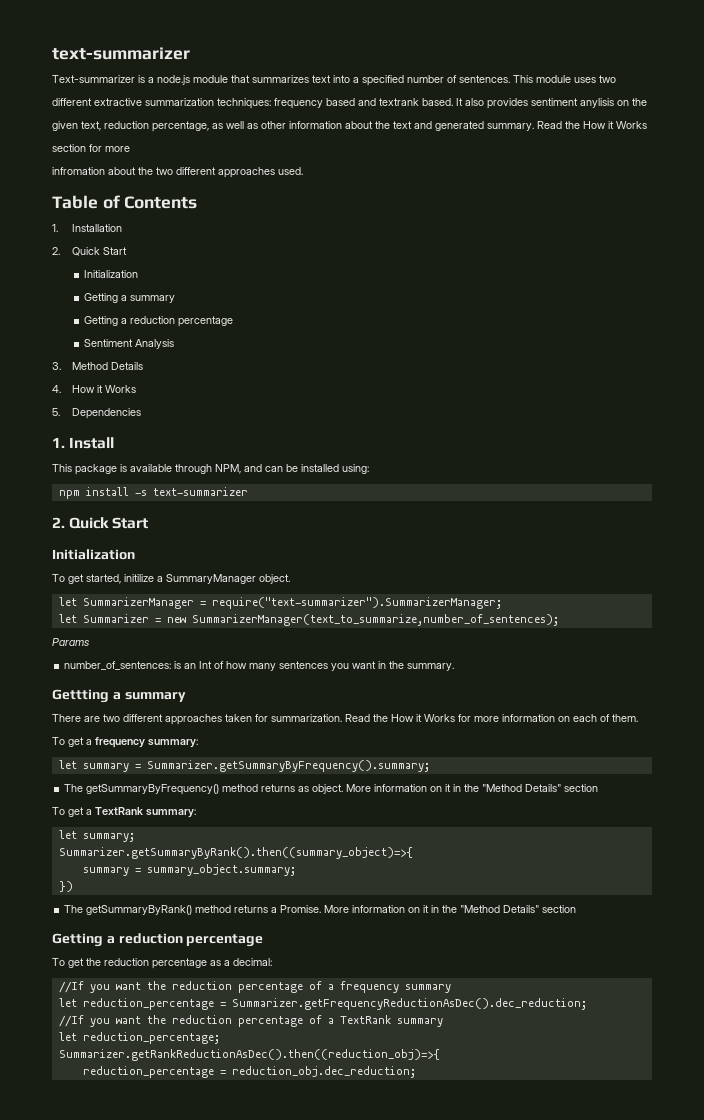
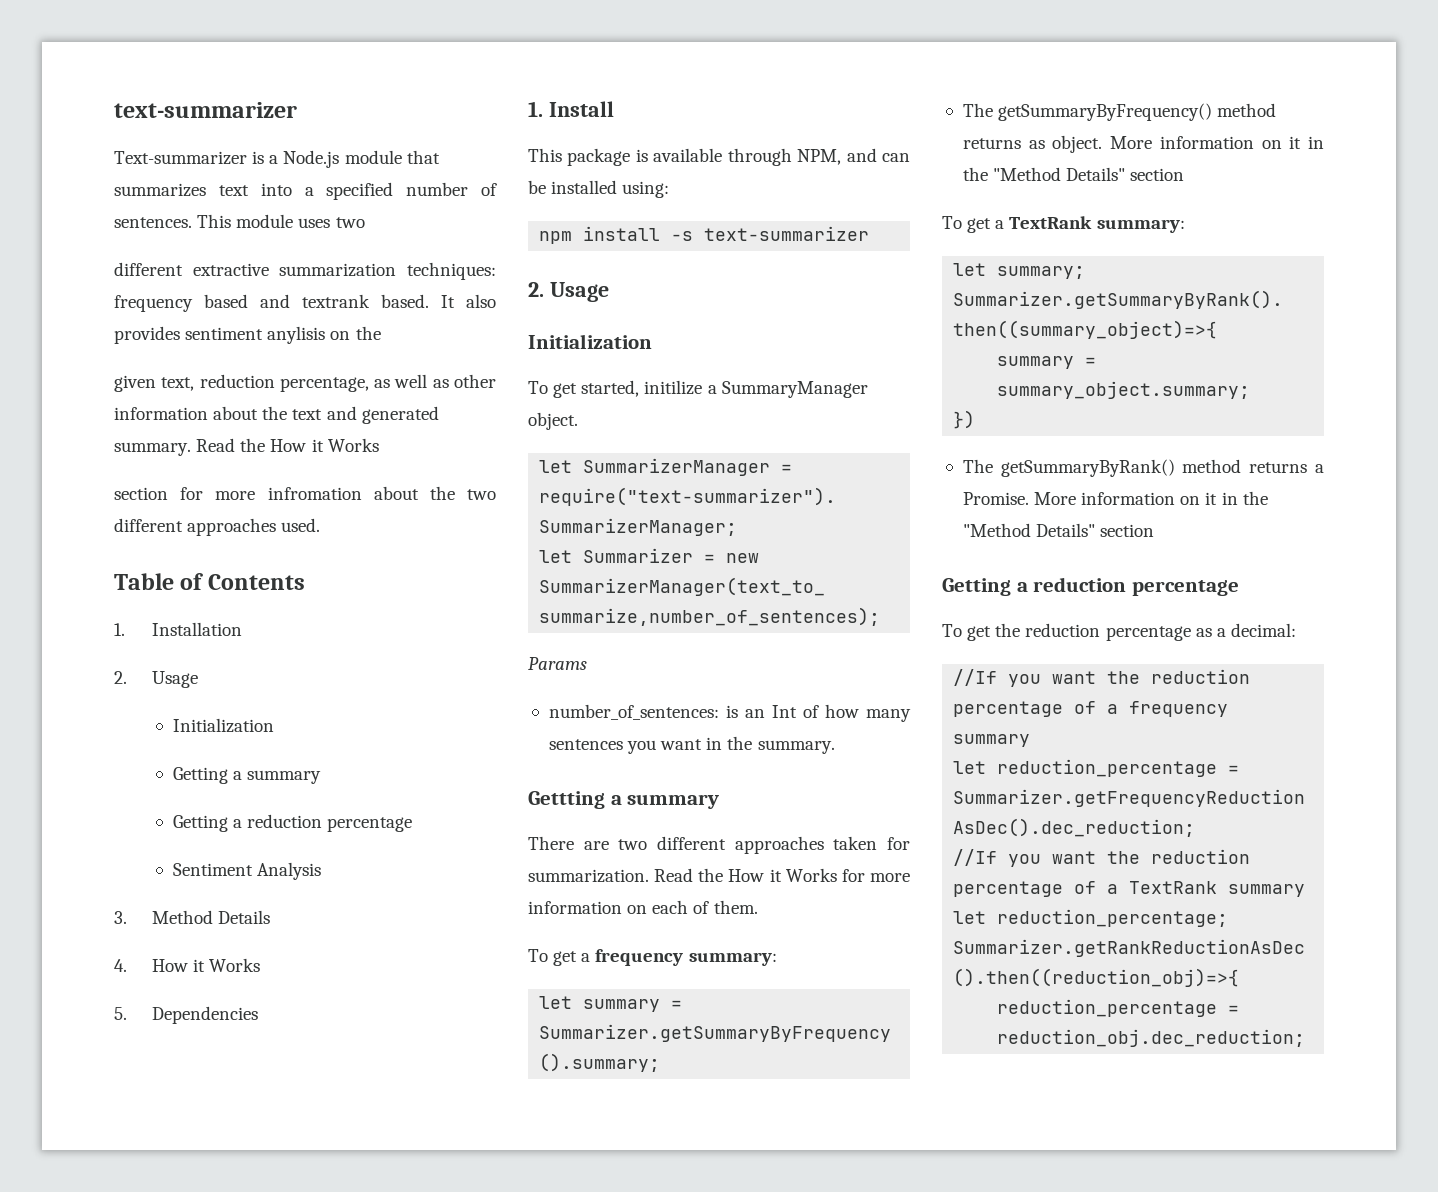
- Text-summarizer is a node.js module that summarizes text into a specified number of sentences.
+ Text-summarizer is a Node.js module that summarizes text into a specified number of sentences.
- section for more
- infromation about the two different approaches used.
+ section for more infromation about the two different approaches used.
  1. Installation
- 2. Quick Start
+ 2. Usage
  npm install -s text-summarizer
- 2. Quick Start
+ 2. Usage

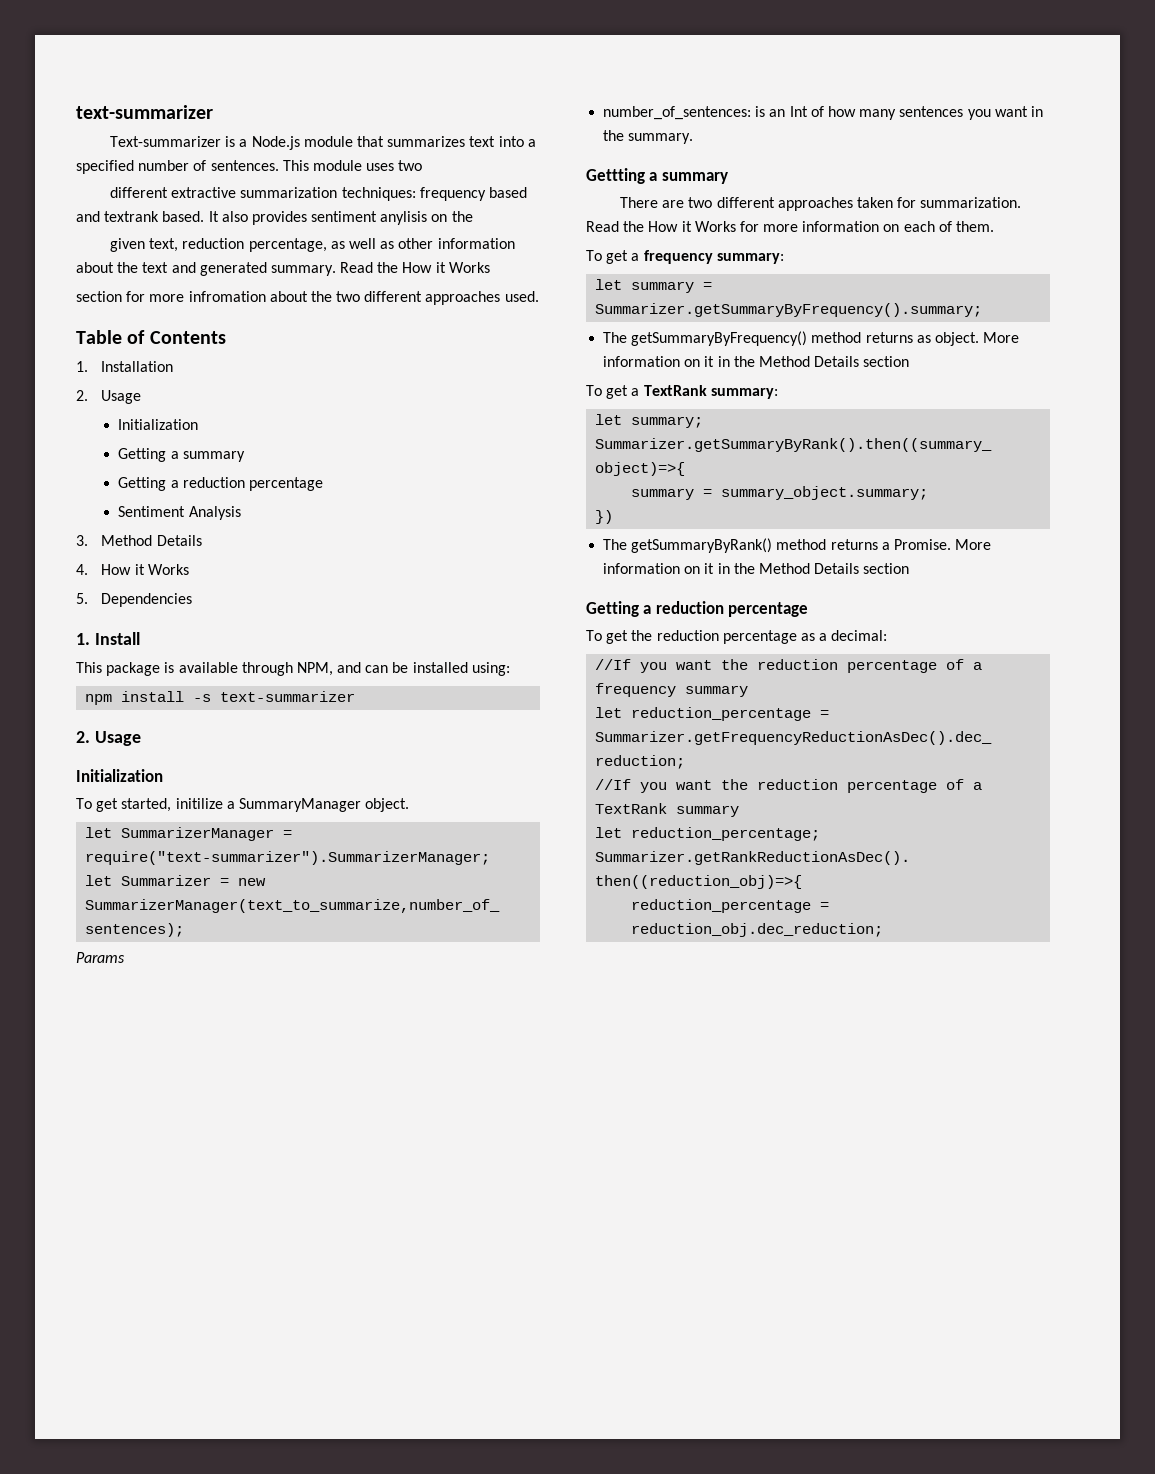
- The getSummaryByFrequency() method returns as object. More information on it in the "Method Details" section
+ The getSummaryByFrequency() method returns as object. More information on it in the Method Details section
- The getSummaryByRank() method returns a Promise. More information on it in the "Method Details" section
+ The getSummaryByRank() method returns a Promise. More information on it in the Method Details section

